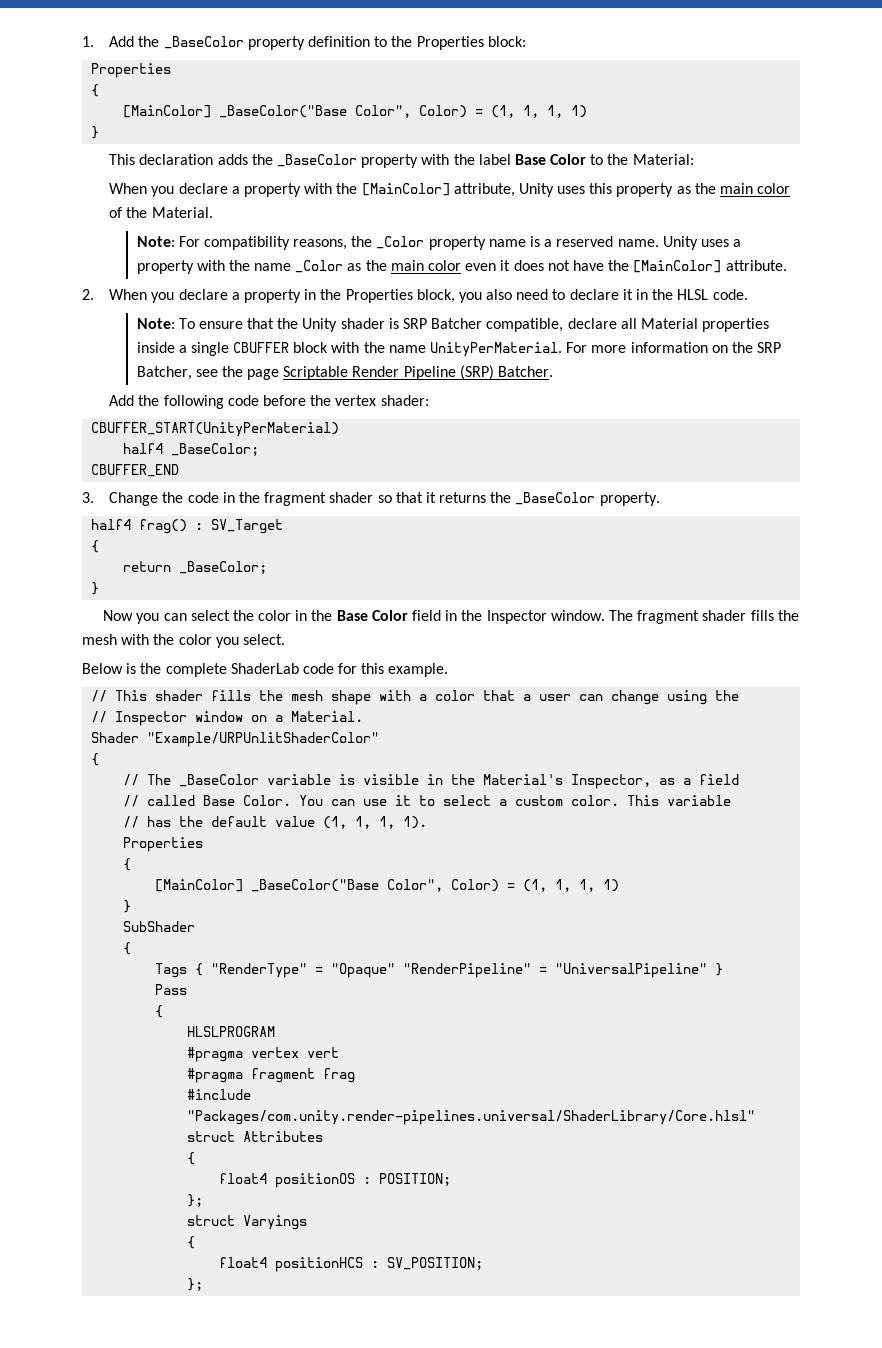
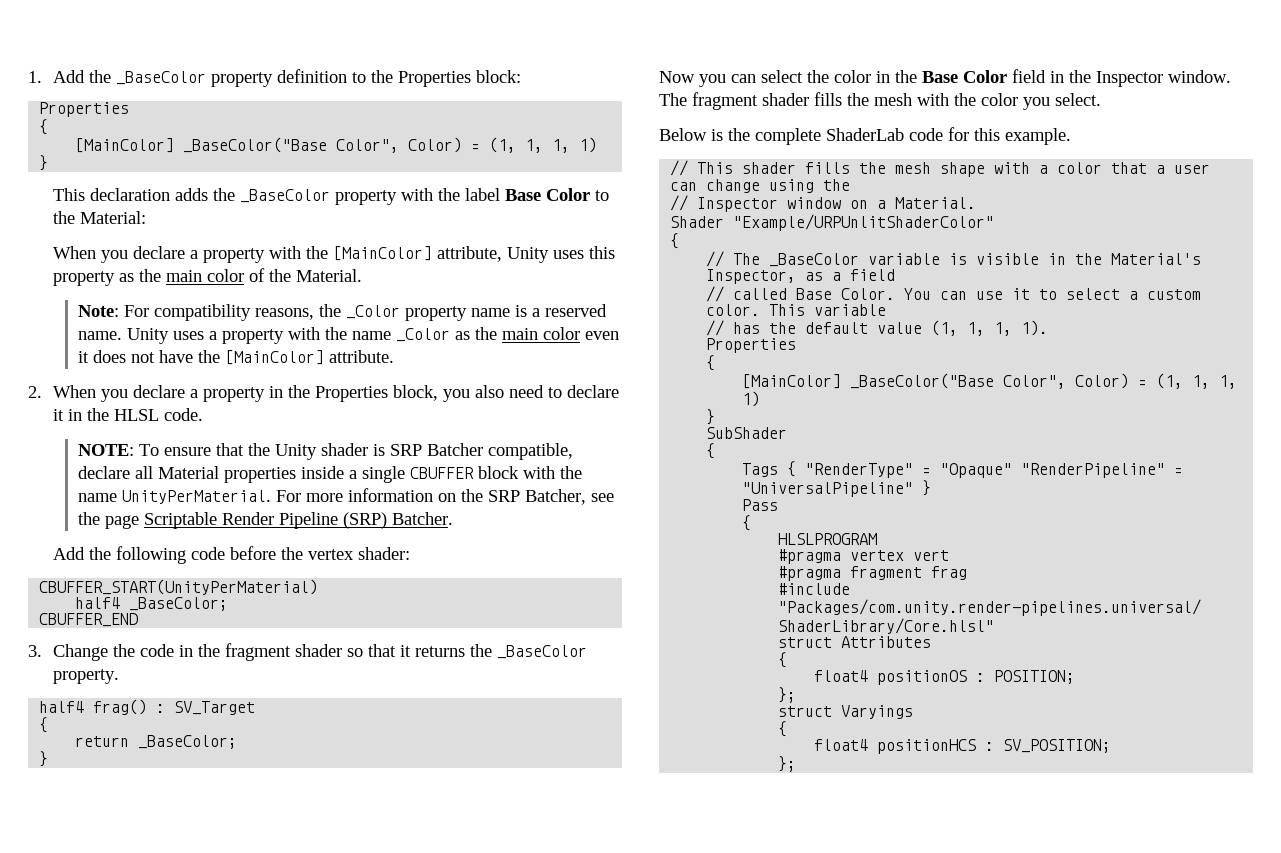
- Note: To ensure that the Unity shader is SRP Batcher compatible, declare all Material properties inside a single CBUFFER block with the name UnityPerMaterial.
+ NOTE: To ensure that the Unity shader is SRP Batcher compatible, declare all Material properties inside a single CBUFFER block with the name UnityPerMaterial.

